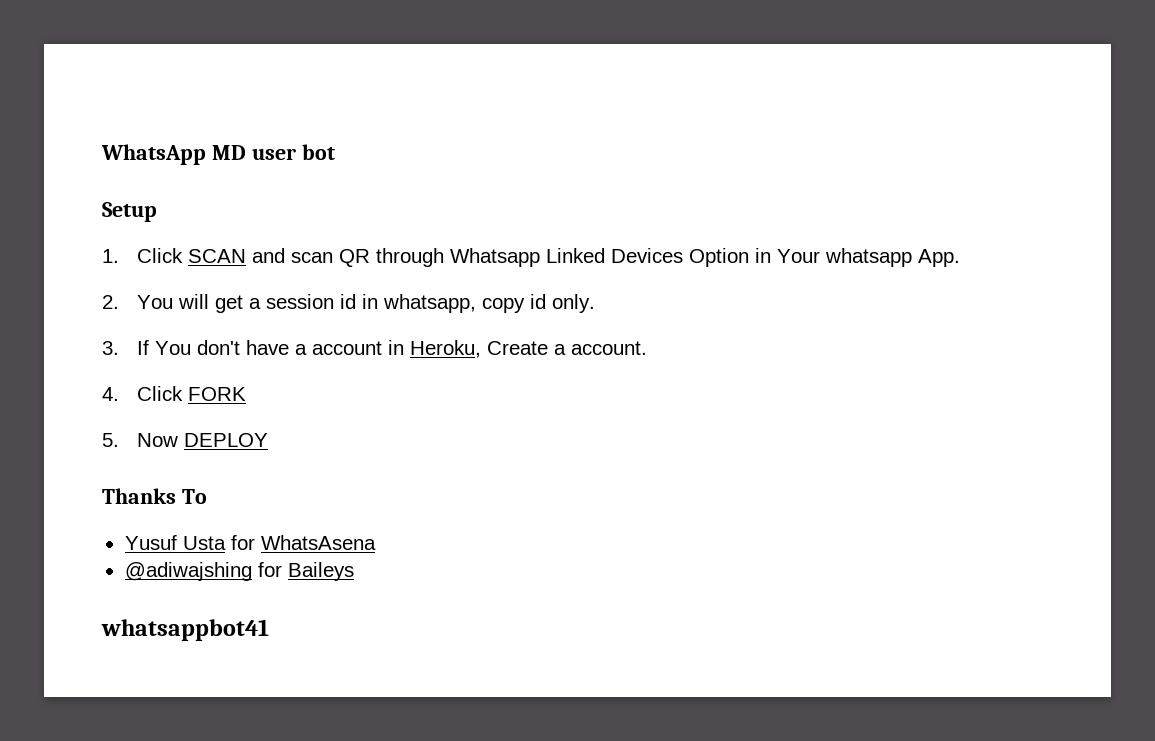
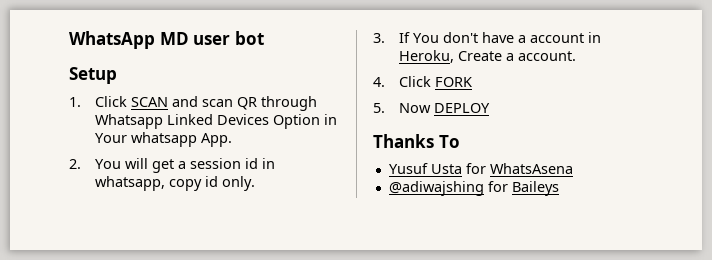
- whatsappbot41

